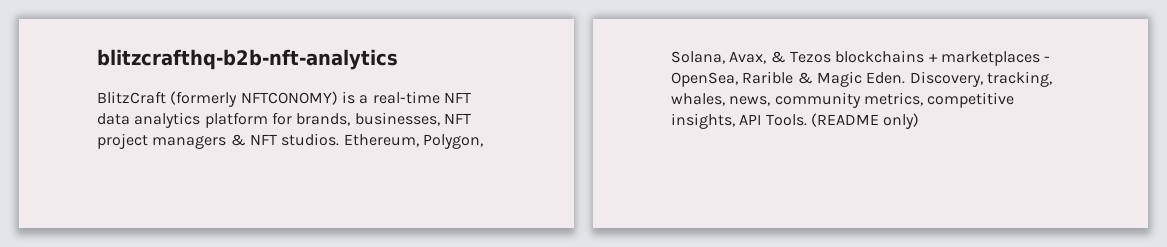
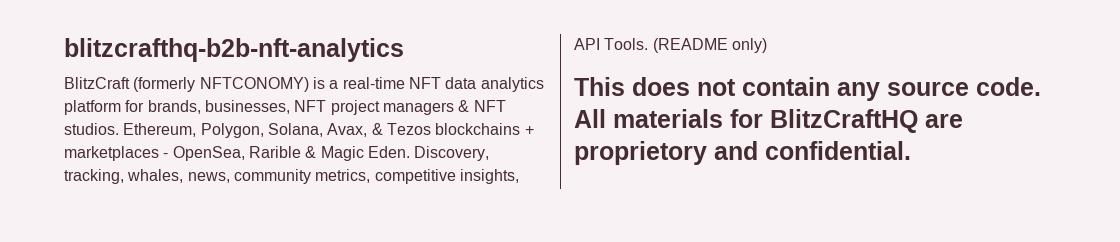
+ This does not contain any source code. All materials for BlitzCraftHQ are proprietory and confidential.

